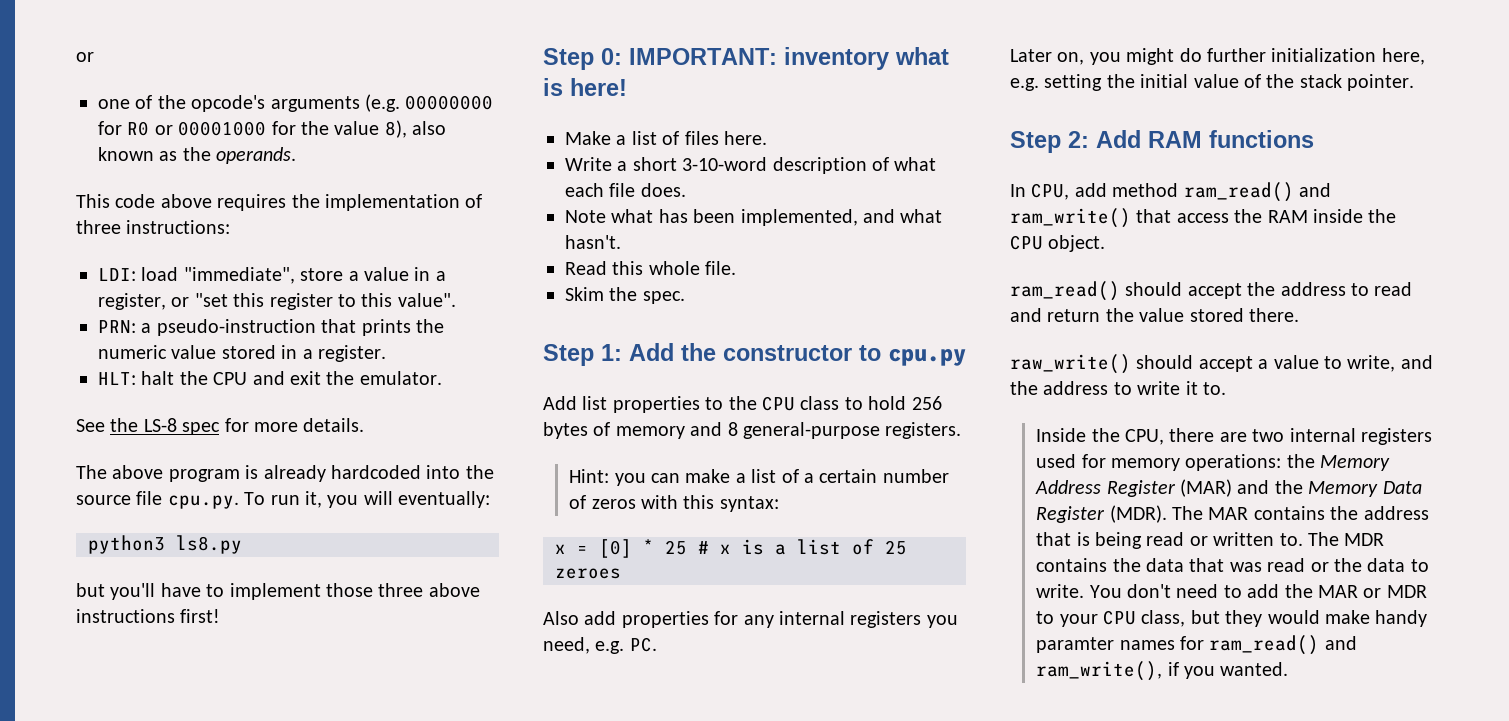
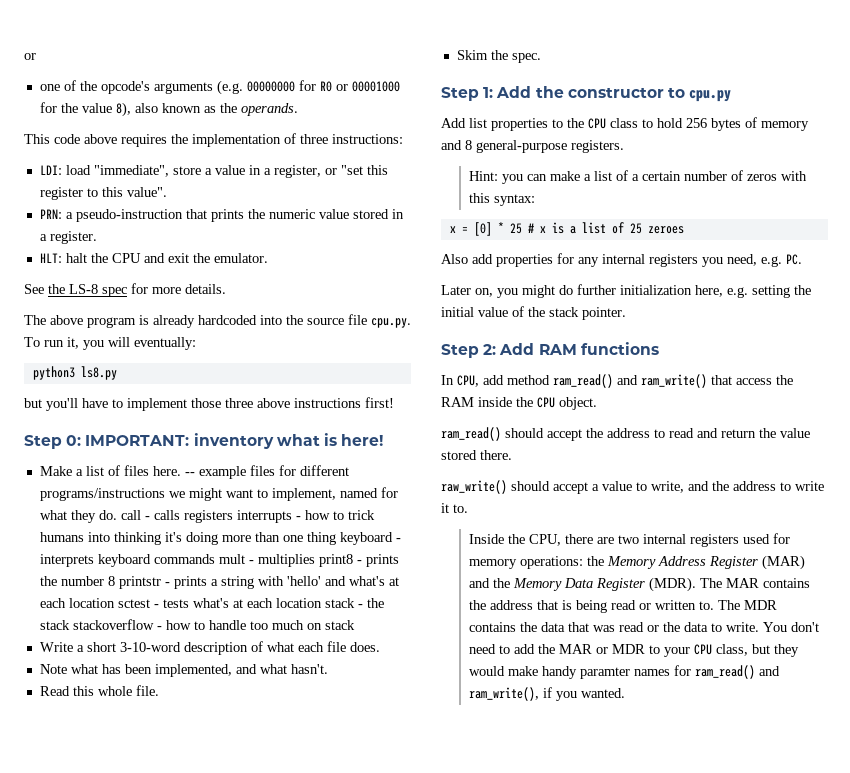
+ -- example files for different programs/instructions we might want to implement, named for what they do. call - calls registers interrupts - how to trick humans into thinking it's doing more than one thing keyboard - interprets keyboard commands mult - multiplies print8 - prints the number 8 printstr - prints a string with 'hello' and what's at each location sctest - tests what's at each location stack - the stack stackoverflow - how to handle too much on stack

